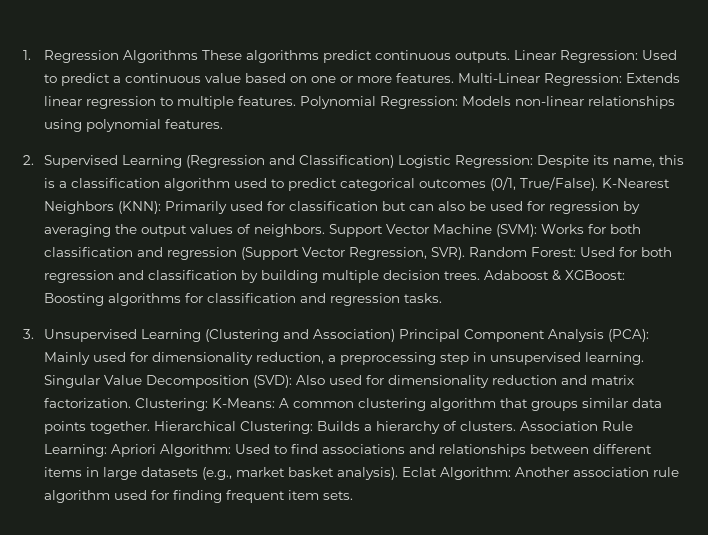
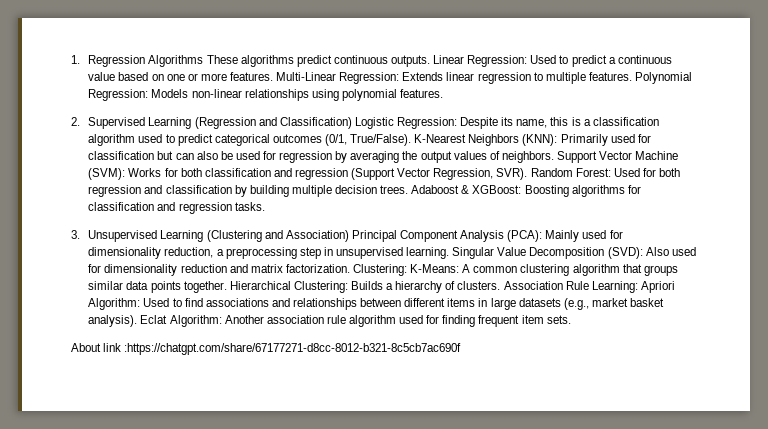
+ About link :https://chatgpt.com/share/67177271-d8cc-8012-b321-8c5cb7ac690f

